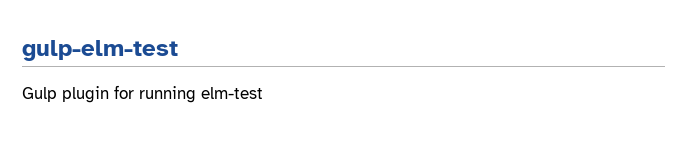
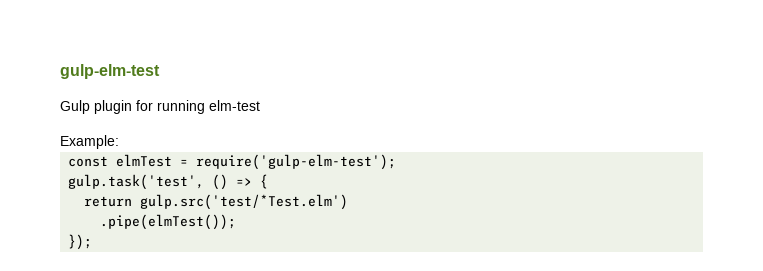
+ Example:
+ const elmTest = require('gulp-elm-test');
+ gulp.task('test', () => {
+ return gulp.src('test/*Test.elm')
+ .pipe(elmTest());
+ });

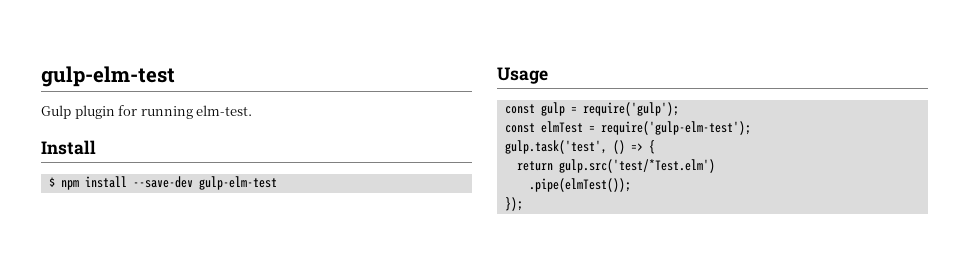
- Gulp plugin for running elm-test
- Example:
+ Gulp plugin for running elm-test.
+ Install
+ $ npm install --save-dev gulp-elm-test
+ Usage
+ const gulp = require('gulp');

